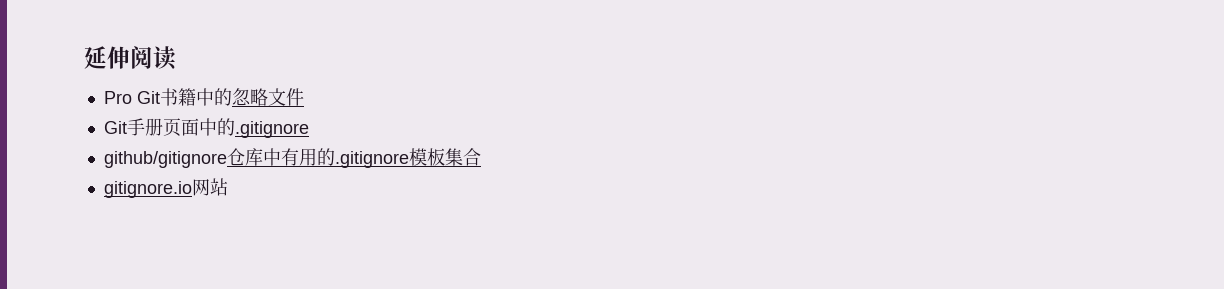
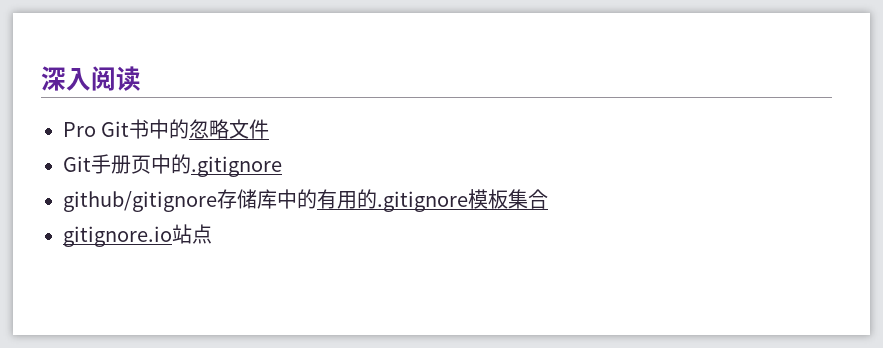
- 延伸阅读
+ 深入阅读
- Pro Git书籍中的忽略文件
+ Pro Git书中的忽略文件
- Git手册页面中的.gitignore
+ Git手册页中的.gitignore
- github/gitignore仓库中有用的.gitignore模板集合
+ github/gitignore存储库中的有用的.gitignore模板集合
- gitignore.io网站
+ gitignore.io站点

